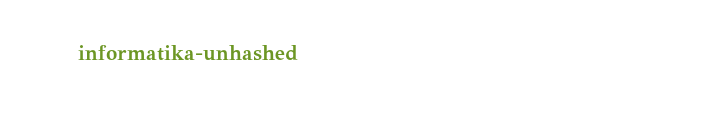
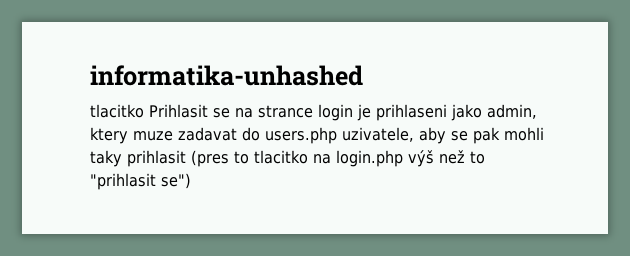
+ tlacitko Prihlasit se na strance login je prihlaseni jako admin, ktery muze zadavat do users.php uzivatele, aby se pak mohli taky prihlasit (pres to tlacitko na login.php výš než to "prihlasit se")

